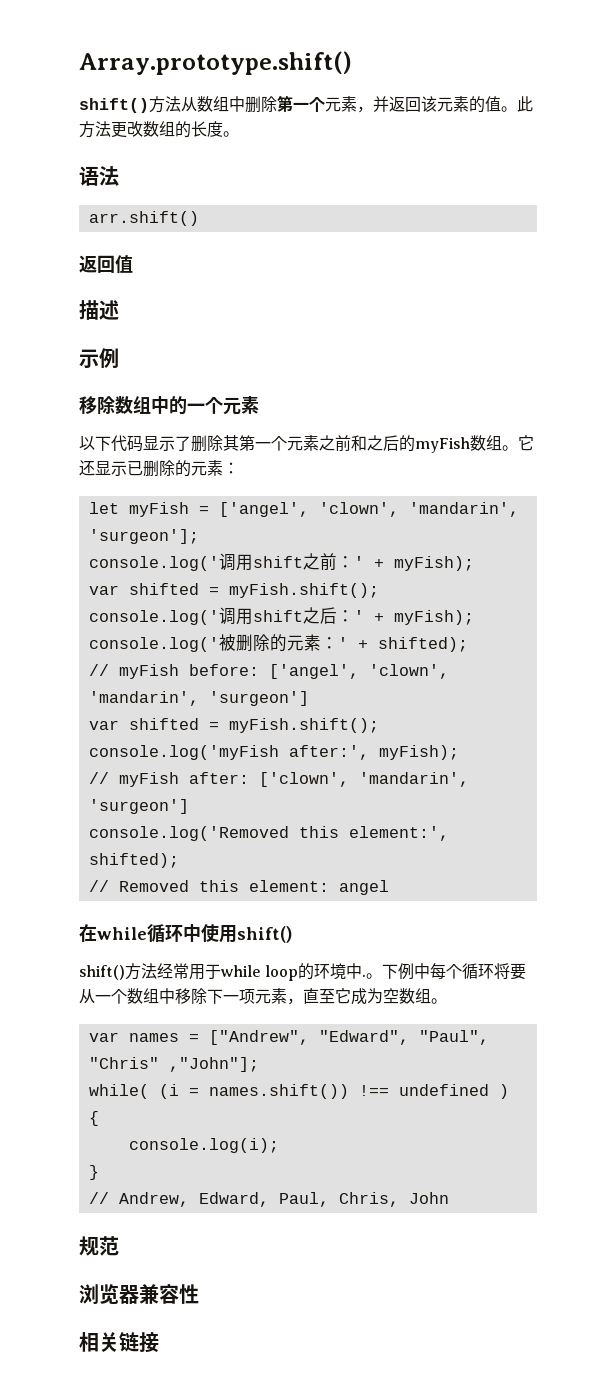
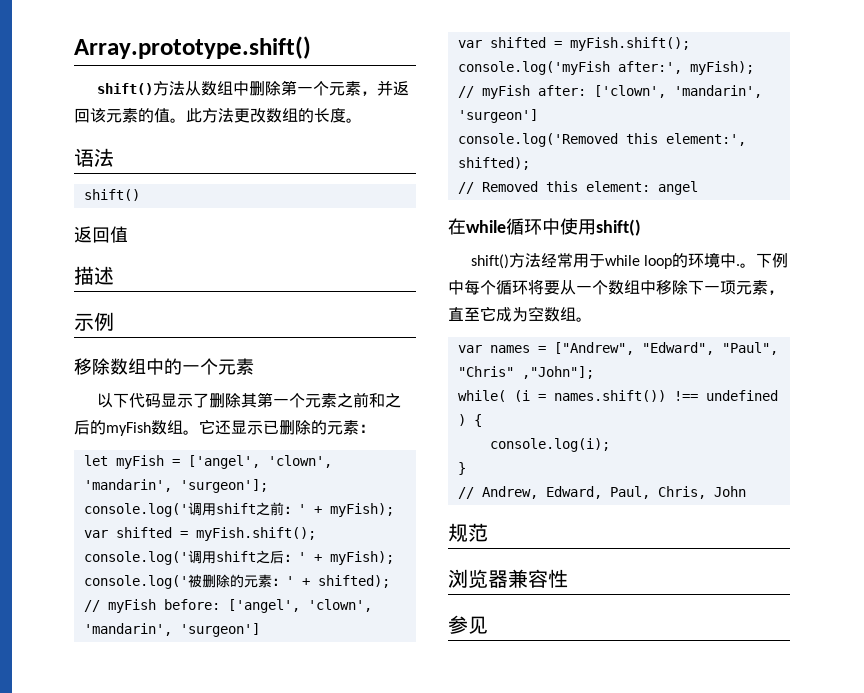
  语法
- arr.shift()
+ shift()
- 相关链接
+ 参见

